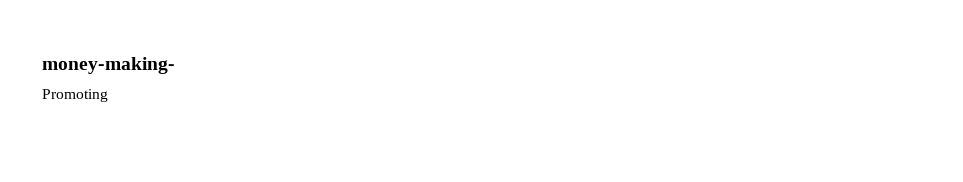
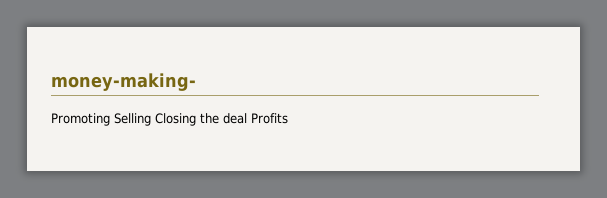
- Promoting
+ Promoting Selling Closing the deal Profits

